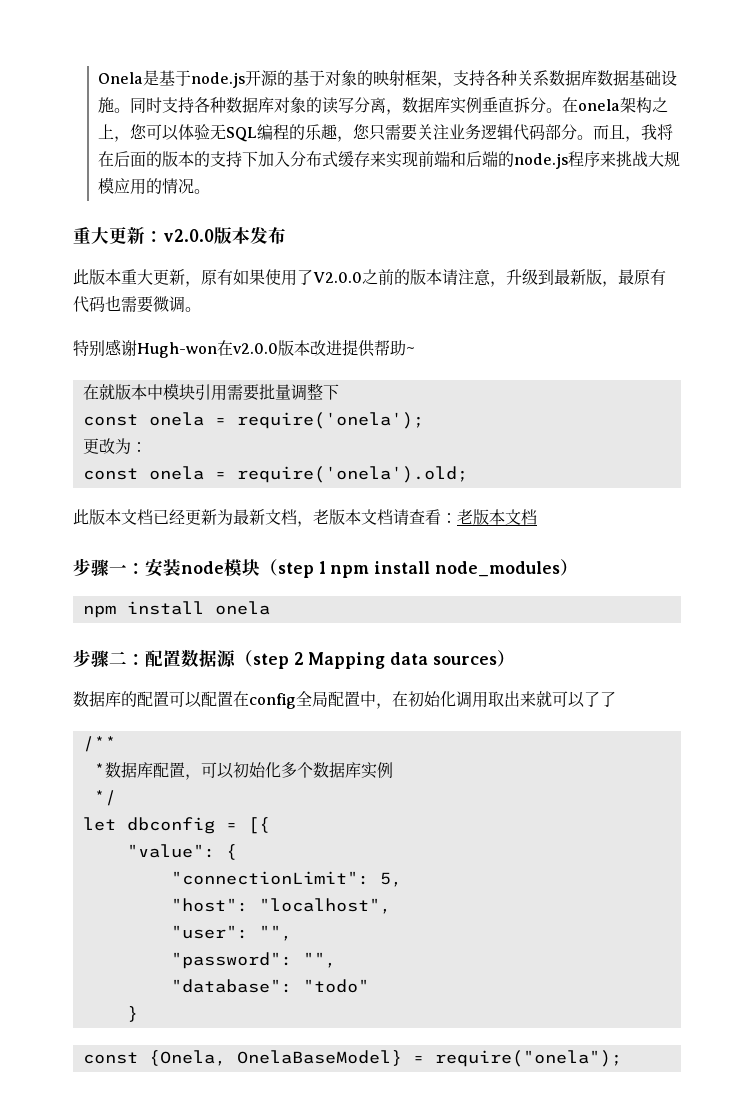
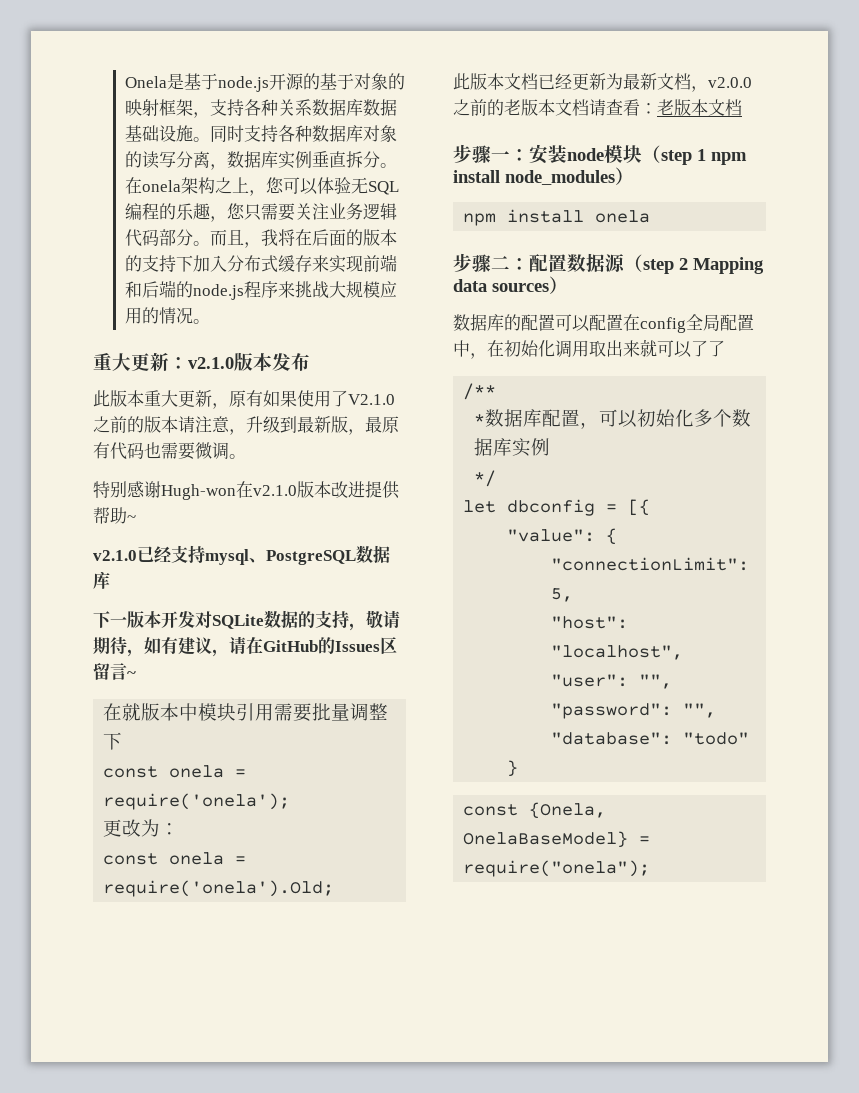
- 重大更新：v2.0.0版本发布
+ 重大更新：v2.1.0版本发布
- 此版本重大更新，原有如果使用了V2.0.0之前的版本请注意，升级到最新版，最原有代码也需要微调。
+ 此版本重大更新，原有如果使用了V2.1.0之前的版本请注意，升级到最新版，最原有代码也需要微调。
- 特别感谢Hugh-won在v2.0.0版本改进提供帮助~
+ 特别感谢Hugh-won在v2.1.0版本改进提供帮助~
+ v2.1.0已经支持mysql、PostgreSQL数据库
+ 下一版本开发对SQLite数据的支持，敬请期待，如有建议，请在GitHub的Issues区留言~
- const onela = require('onela').old;
+ const onela = require('onela').Old;
- 此版本文档已经更新为最新文档，老版本文档请查看：老版本文档
+ 此版本文档已经更新为最新文档，v2.0.0之前的老版本文档请查看：老版本文档

